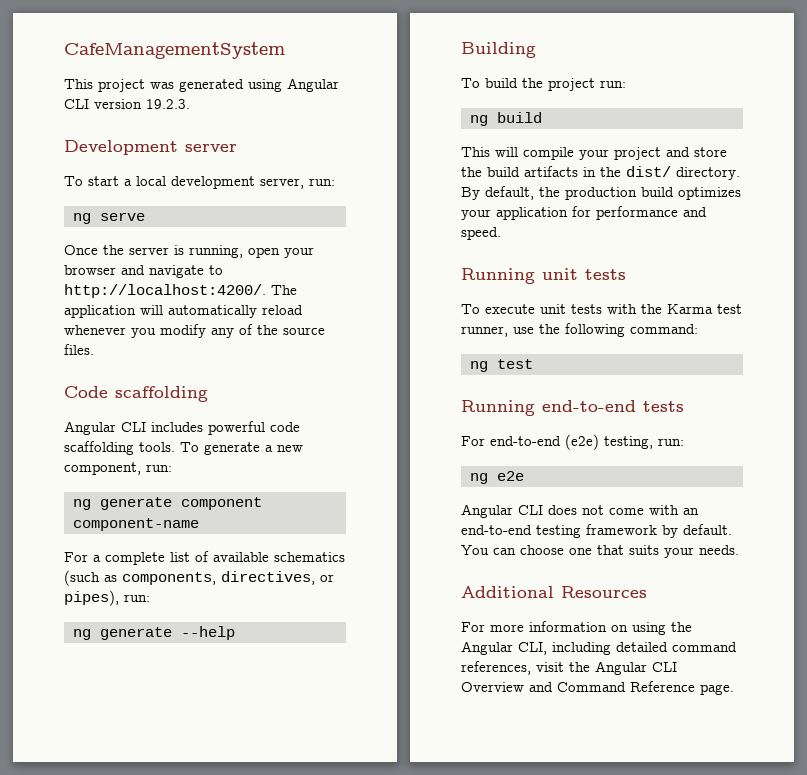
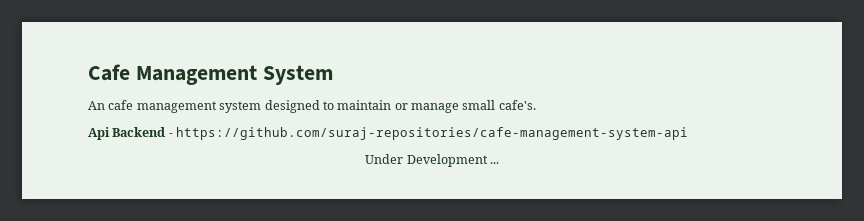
- CafeManagementSystem
- This project was generated using Angular CLI version 19.2.3.
- Development server
- To start a local development server, run:
- ng serve
- Once the server is running, open your browser and navigate to http://localhost:4200/. The application will automatically reload whenever you modify any of the source files.
- Code scaffolding
- Angular CLI includes powerful code scaffolding tools. To generate a new component, run:
- ng generate component component-name
- For a complete list of available schematics (such as components, directives, or pipes), run:
- ng generate --help
- Building
- To build the project run:
- ng build
- This will compile your project and store the build artifacts in the dist/ directory. By default, the production build optimizes your application for performance and speed.
- Running unit tests
- To execute unit tests with the Karma test runner, use the following command:
- ng test
- Running end-to-end tests
- For end-to-end (e2e) testing, run:
- ng e2e
- Angular CLI does not come with an end-to-end testing framework by default. You can choose one that suits your needs.
- Additional Resources
- For more information on using the Angular CLI, including detailed command references, visit the Angular CLI Overview and Command Reference page.
+ Cafe Management System
+ An cafe management system designed to maintain or manage small cafe's.
+ Api Backend - https://github.com/suraj-repositories/cafe-management-system-api
+ Under Development ...

